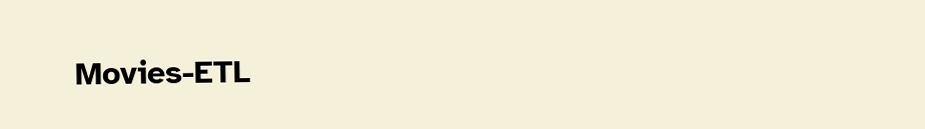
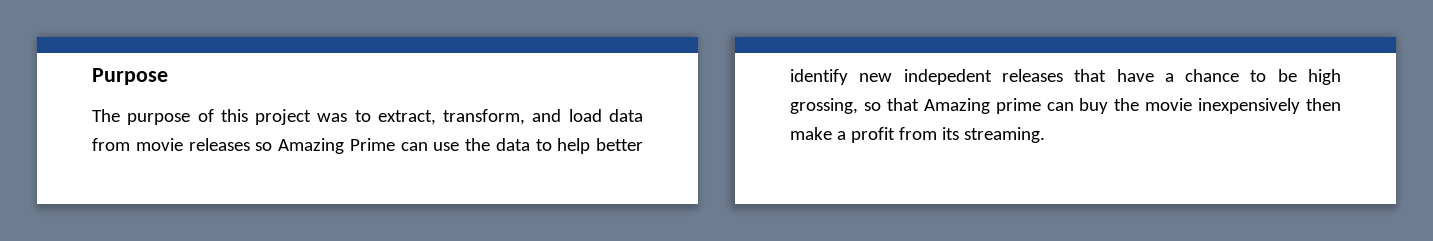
- Movies-ETL
+ Purpose
+ The purpose of this project was to extract, transform, and load data from movie releases so Amazing Prime can use the data to help better identify new indepedent releases that have a chance to be high grossing, so that Amazing prime can buy the movie inexpensively then make a profit from its streaming.

